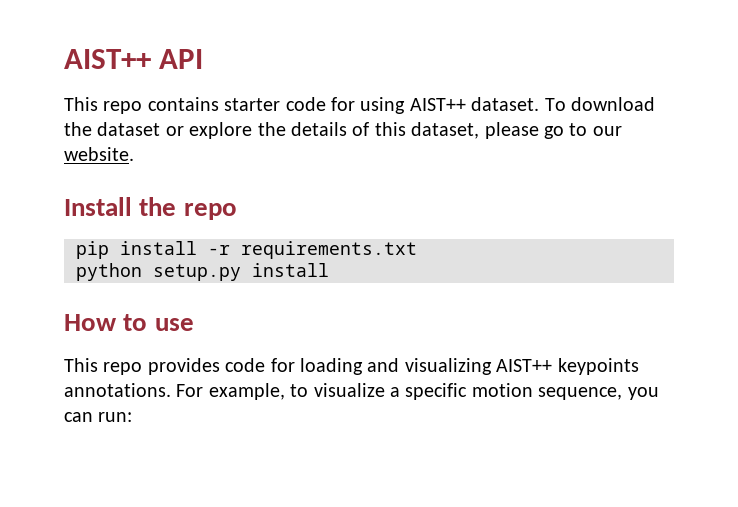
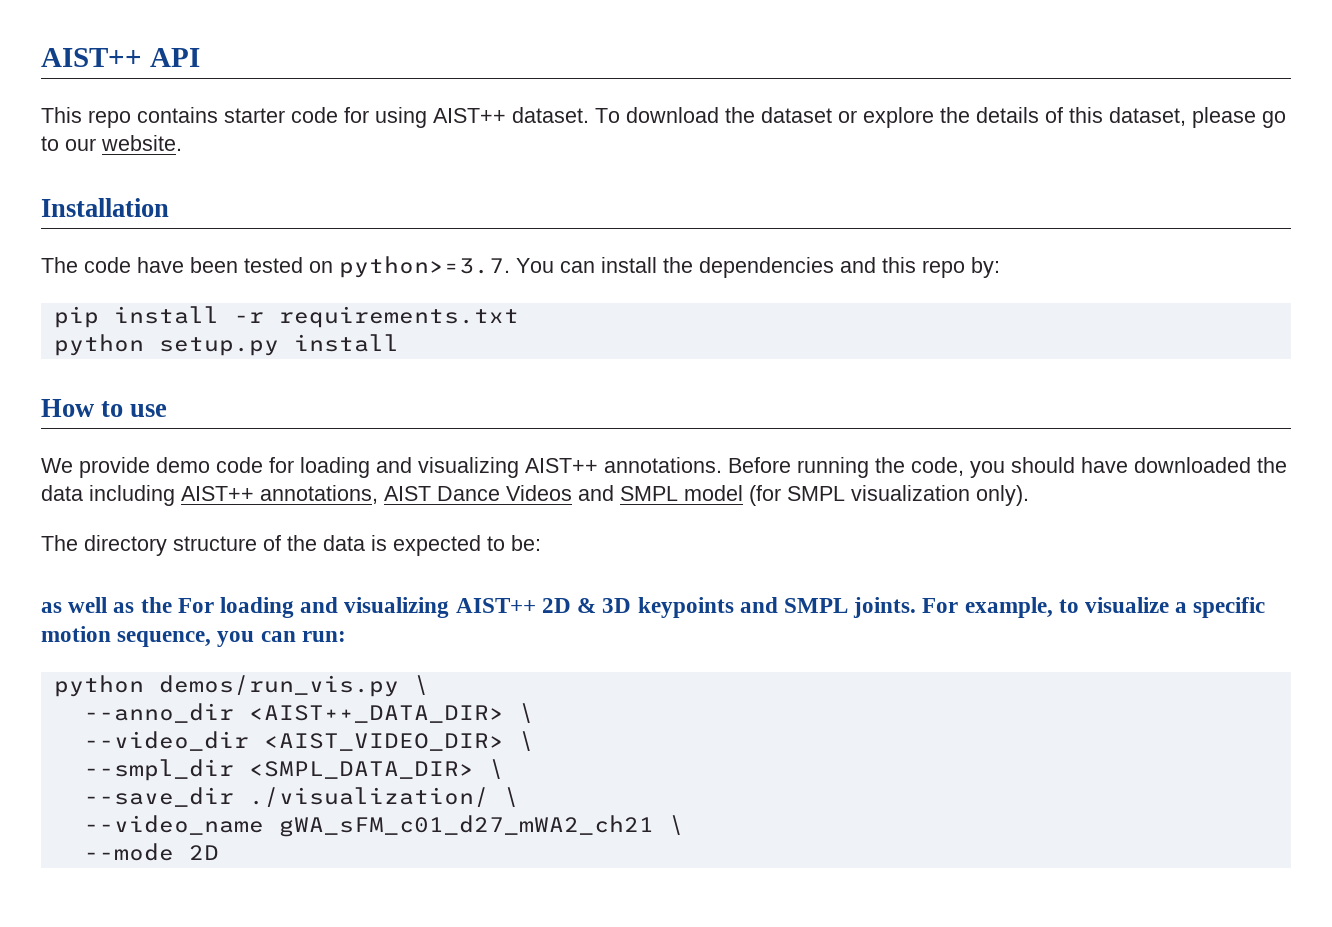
- Install the repo
+ Installation
+ The code have been tested on python>=3.7. You can install the dependencies and this repo by:
- This repo provides code for loading and visualizing AIST++ keypoints annotations.
+ We provide demo code for loading and visualizing AIST++ annotations. Before running the code, you should have downloaded the data including AIST++ annotations, AIST Dance Videos and SMPL model (for SMPL visualization only).
+ The directory structure of the data is expected to be:
+ as well as the For loading and visualizing AIST++ 2D & 3D keypoints and SMPL joints.
+ python demos/run_vis.py \
+ --anno_dir <AIST++_DATA_DIR> \
+ --video_dir <AIST_VIDEO_DIR> \
+ --smpl_dir <SMPL_DATA_DIR> \
+ --save_dir ./visualization/ \
+ --video_name gWA_sFM_c01_d27_mWA2_ch21 \
+ --mode 2D

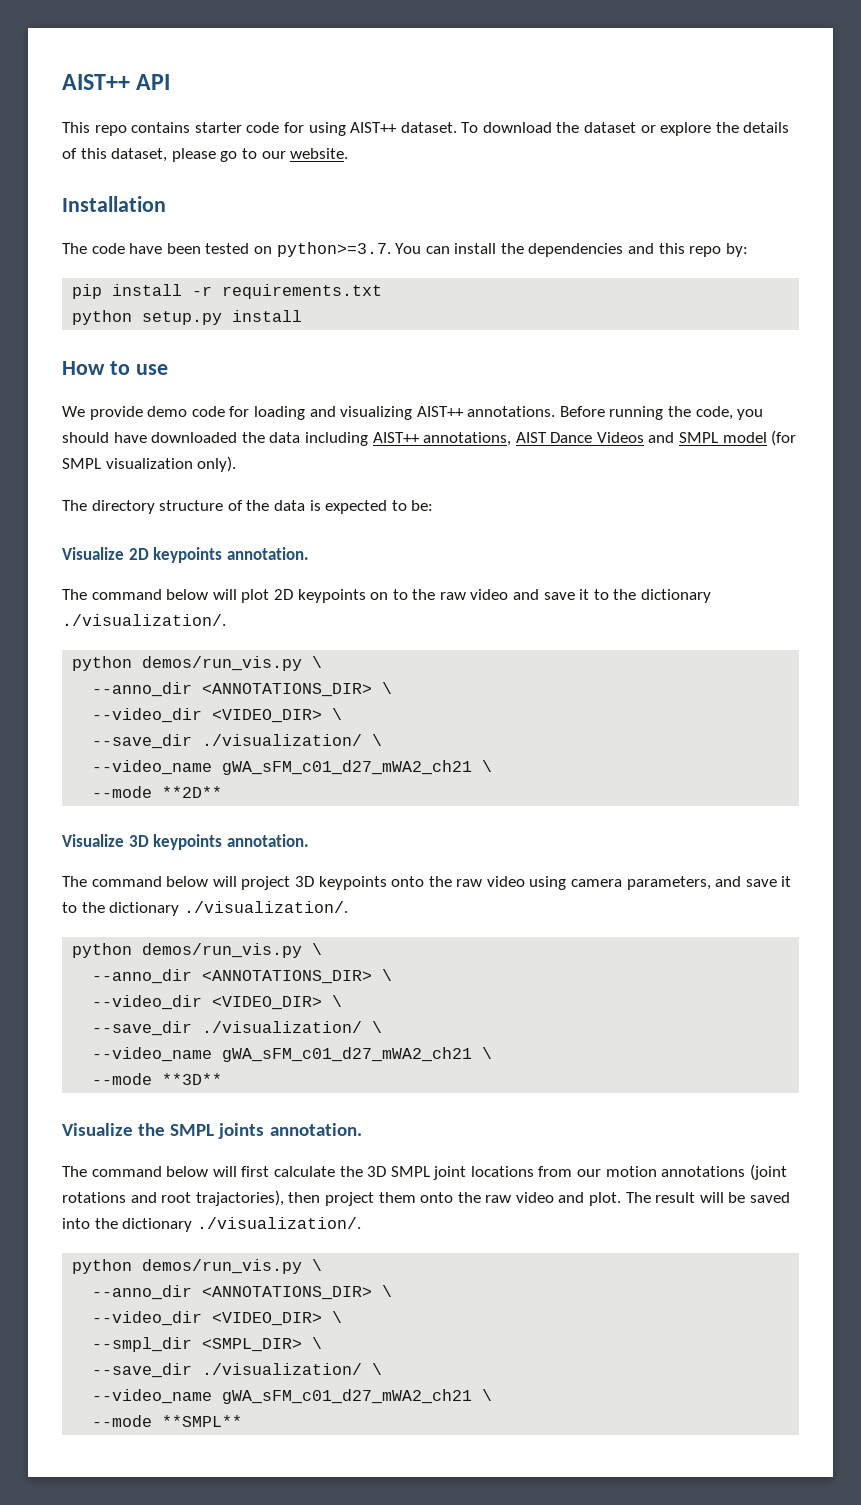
- as well as the For loading and visualizing AIST++ 2D & 3D keypoints and SMPL joints. For example, to visualize a specific motion sequence, you can run:
+ Visualize 2D keypoints annotation.
+ The command below will plot 2D keypoints on to the raw video and save it to the dictionary ./visualization/.
  python demos/run_vis.py \
- --anno_dir <AIST++_DATA_DIR> \
- --video_dir <AIST_VIDEO_DIR> \
- --smpl_dir <SMPL_DATA_DIR> \
+ --anno_dir <ANNOTATIONS_DIR> \
+ --video_dir <VIDEO_DIR> \
  --save_dir ./visualization/ \
  --video_name gWA_sFM_c01_d27_mWA2_ch21 \
- --mode 2D
+ --mode **2D**
+ Visualize 3D keypoints annotation.
+ The command below will project 3D keypoints onto the raw video using camera parameters, and save it to the dictionary ./visualization/.
+ python demos/run_vis.py \
+ --anno_dir <ANNOTATIONS_DIR> \
+ --video_dir <VIDEO_DIR> \
+ --save_dir ./visualization/ \
+ --video_name gWA_sFM_c01_d27_mWA2_ch21 \
+ --mode **3D**
+ Visualize the SMPL joints annotation.
+ The command below will first calculate the 3D SMPL joint locations from our motion annotations (joint rotations and root trajactories), then project them onto the raw video and plot. The result will be saved into the dictionary ./visualization/.
+ python demos/run_vis.py \
+ --anno_dir <ANNOTATIONS_DIR> \
+ --video_dir <VIDEO_DIR> \
+ --smpl_dir <SMPL_DIR> \
+ --save_dir ./visualization/ \
+ --video_name gWA_sFM_c01_d27_mWA2_ch21 \
+ --mode **SMPL**

